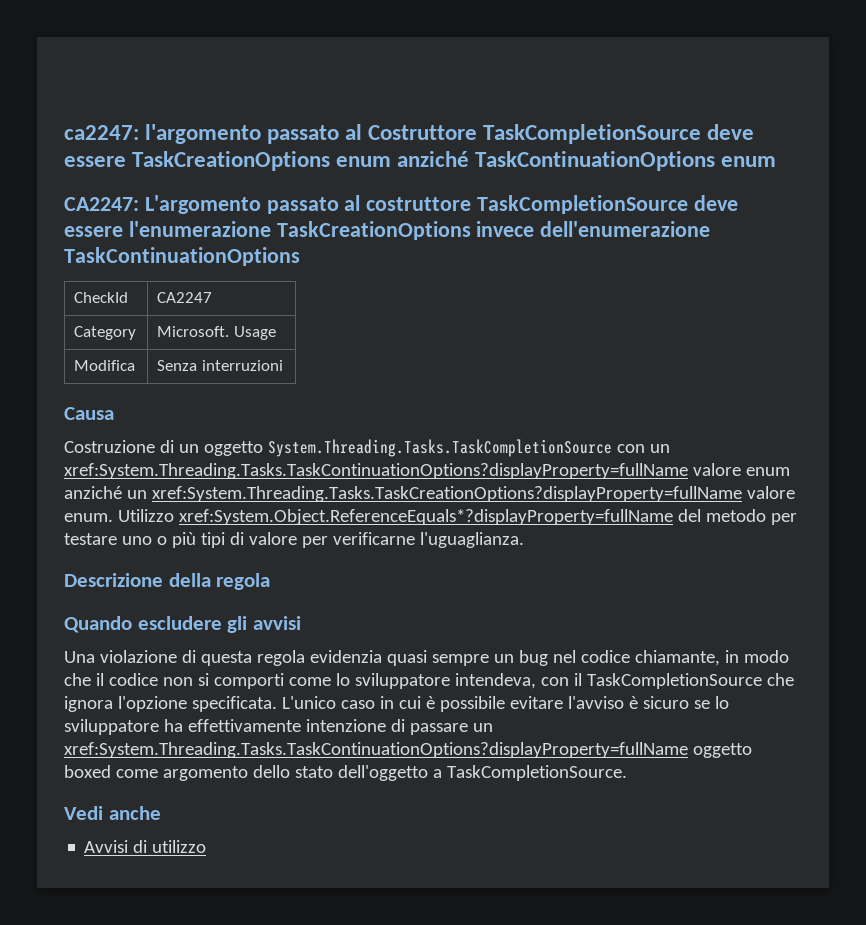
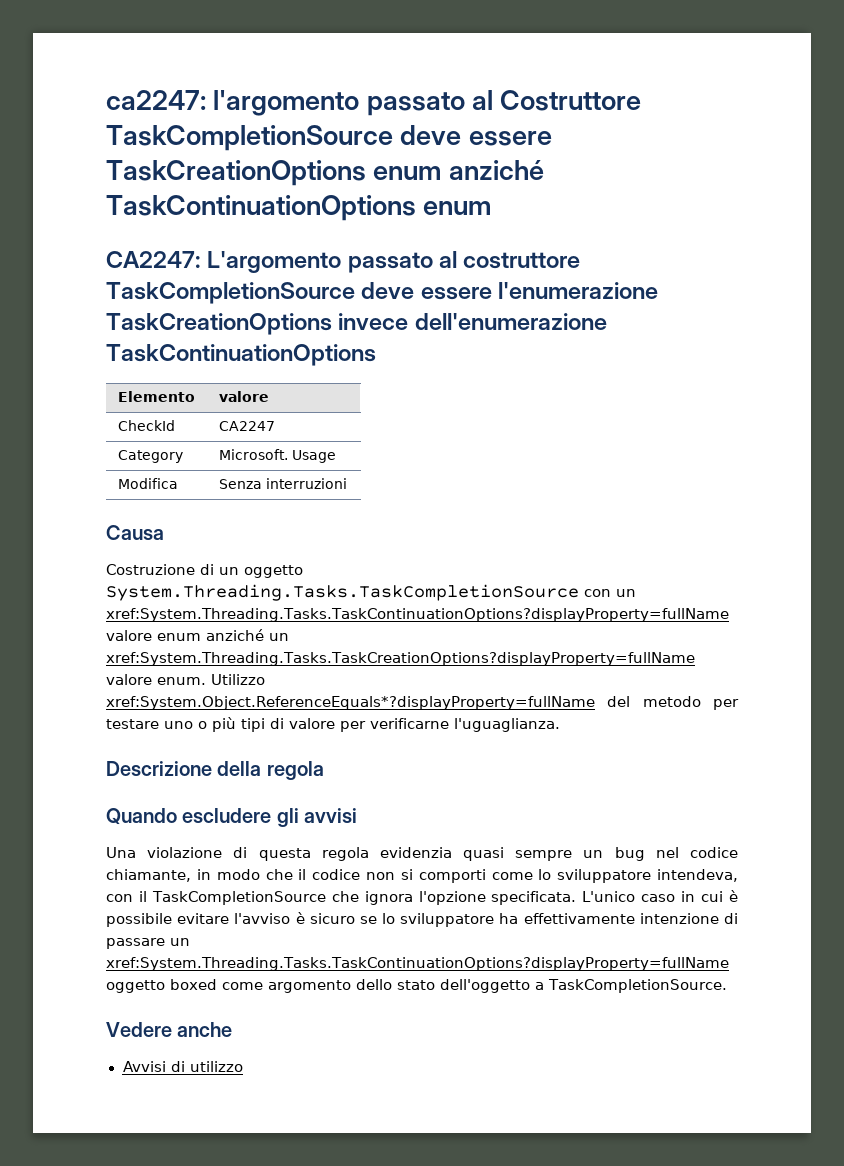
+ Elemento | valore
- Vedi anche
+ Vedere anche

